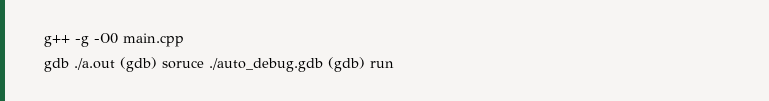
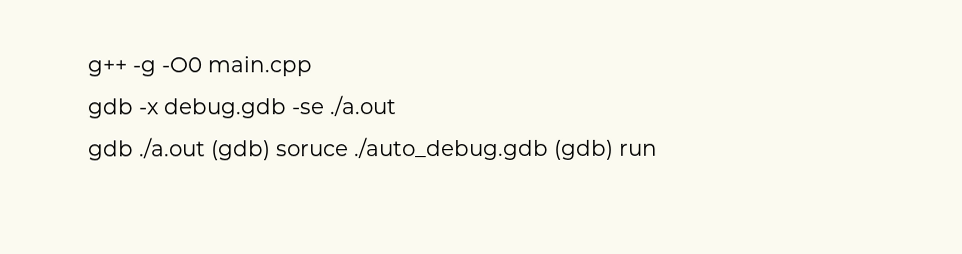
+ gdb -x debug.gdb -se ./a.out

